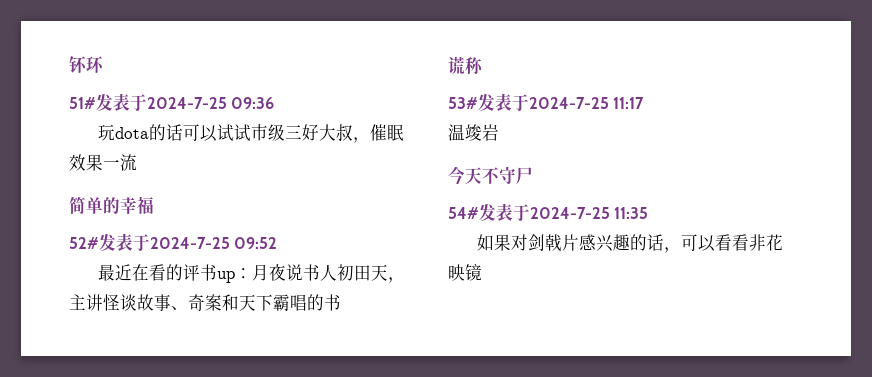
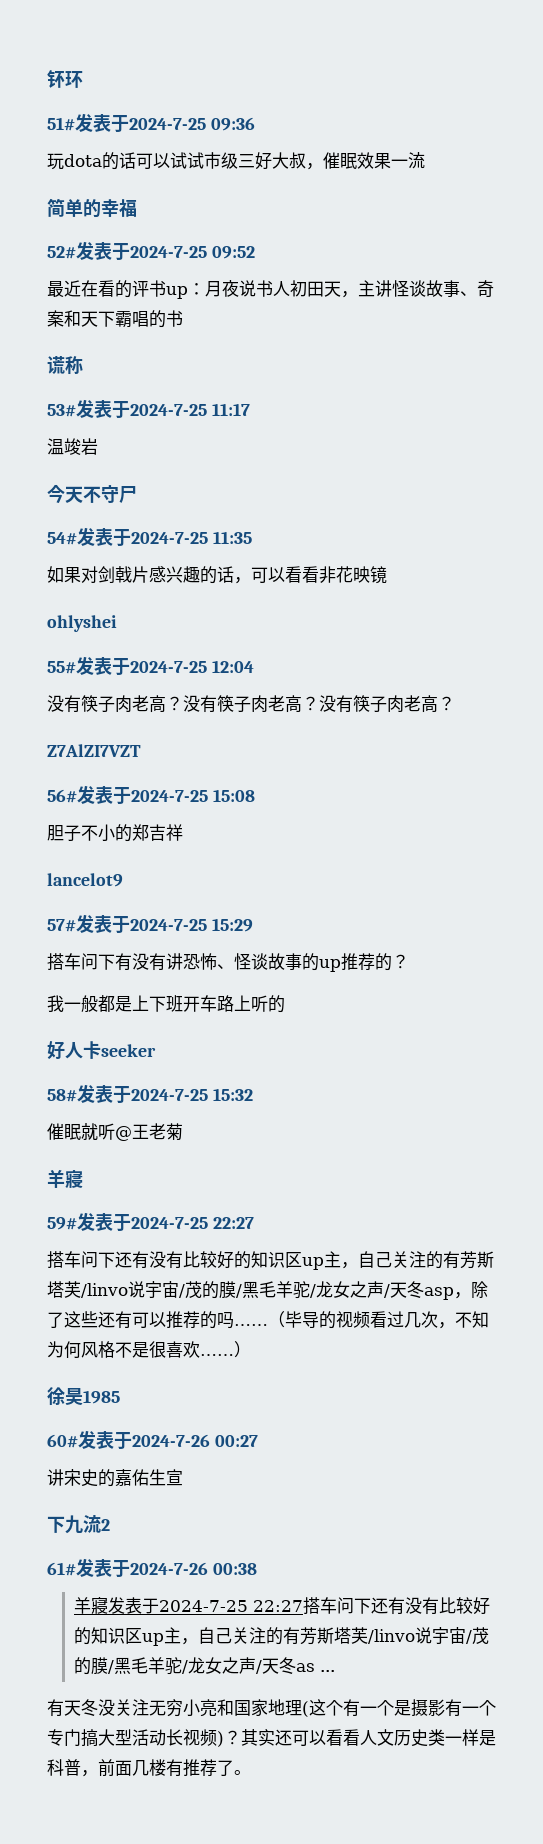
+ ohlyshei
+ 55#发表于2024-7-25 12:04
+ 没有筷子肉老高？没有筷子肉老高？没有筷子肉老高？
+ Z7AlZI7VZT
+ 56#发表于2024-7-25 15:08
+ 胆子不小的郑吉祥
+ lancelot9
+ 57#发表于2024-7-25 15:29
+ 搭车问下有没有讲恐怖、怪谈故事的up推荐的？
+ 我一般都是上下班开车路上听的
+ 好人卡seeker
+ 58#发表于2024-7-25 15:32
+ 催眠就听@王老菊
+ 羊寢
+ 59#发表于2024-7-25 22:27
+ 搭车问下还有没有比较好的知识区up主，自己关注的有芳斯塔芙/linvo说宇宙/茂的膜/黑毛羊驼/龙女之声/天冬asp，除了这些还有可以推荐的吗……（毕导的视频看过几次，不知为何风格不是很喜欢……）
+ 徐昊1985
+ 60#发表于2024-7-26 00:27
+ 讲宋史的嘉佑生宣
+ 下九流2
+ 61#发表于2024-7-26 00:38
+ 羊寢发表于2024-7-25 22:27搭车问下还有没有比较好的知识区up主，自己关注的有芳斯塔芙/linvo说宇宙/茂的膜/黑毛羊驼/龙女之声/天冬as ...
+ 有天冬没关注无穷小亮和国家地理(这个有一个是摄影有一个专门搞大型活动长视频)？其实还可以看看人文历史类一样是科普，前面几楼有推荐了。

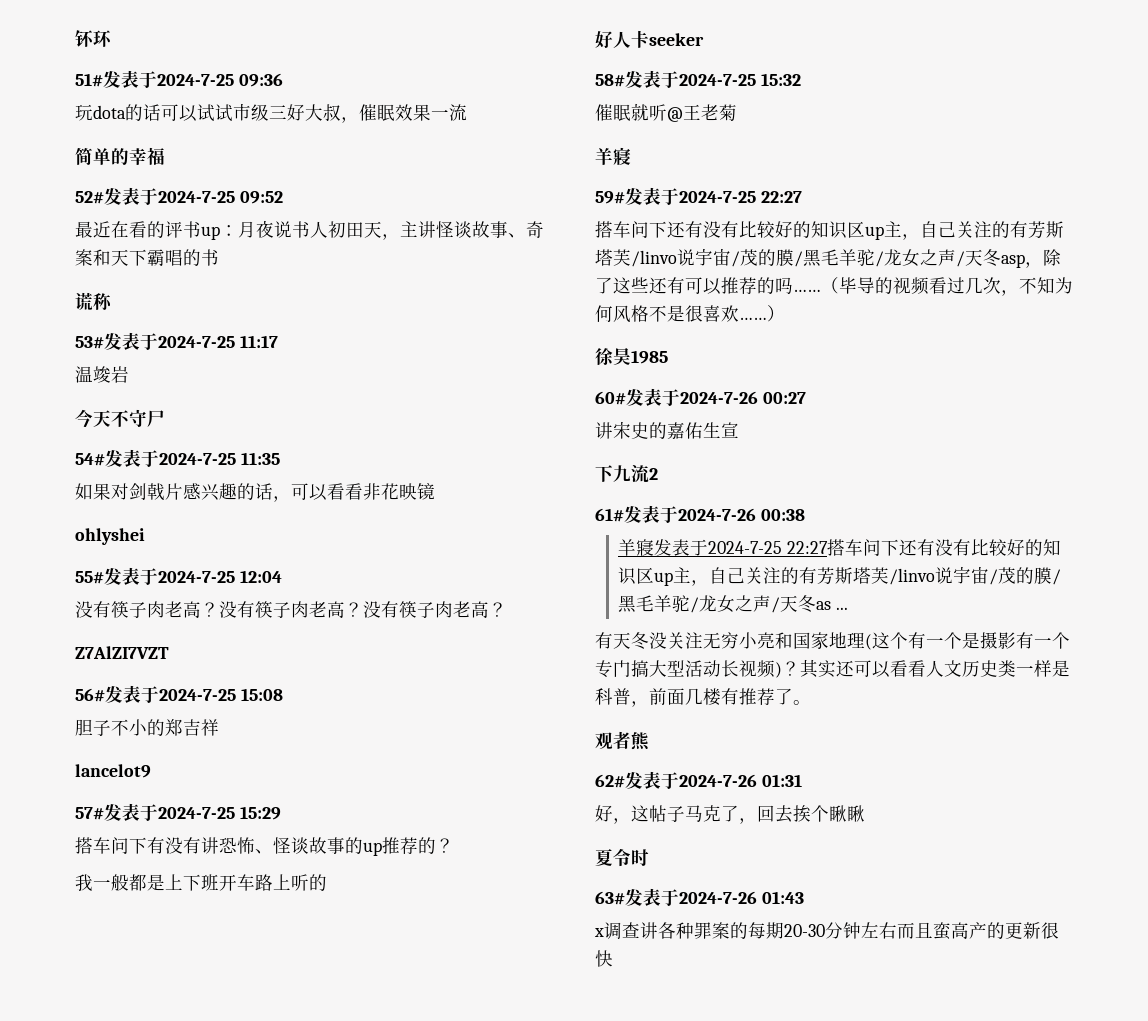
+ 观者熊
+ 62#发表于2024-7-26 01:31
+ 好，这帖子马克了，回去挨个瞅瞅
+ 夏令时
+ 63#发表于2024-7-26 01:43
+ x调查讲各种罪案的每期20-30分钟左右而且蛮高产的更新很快

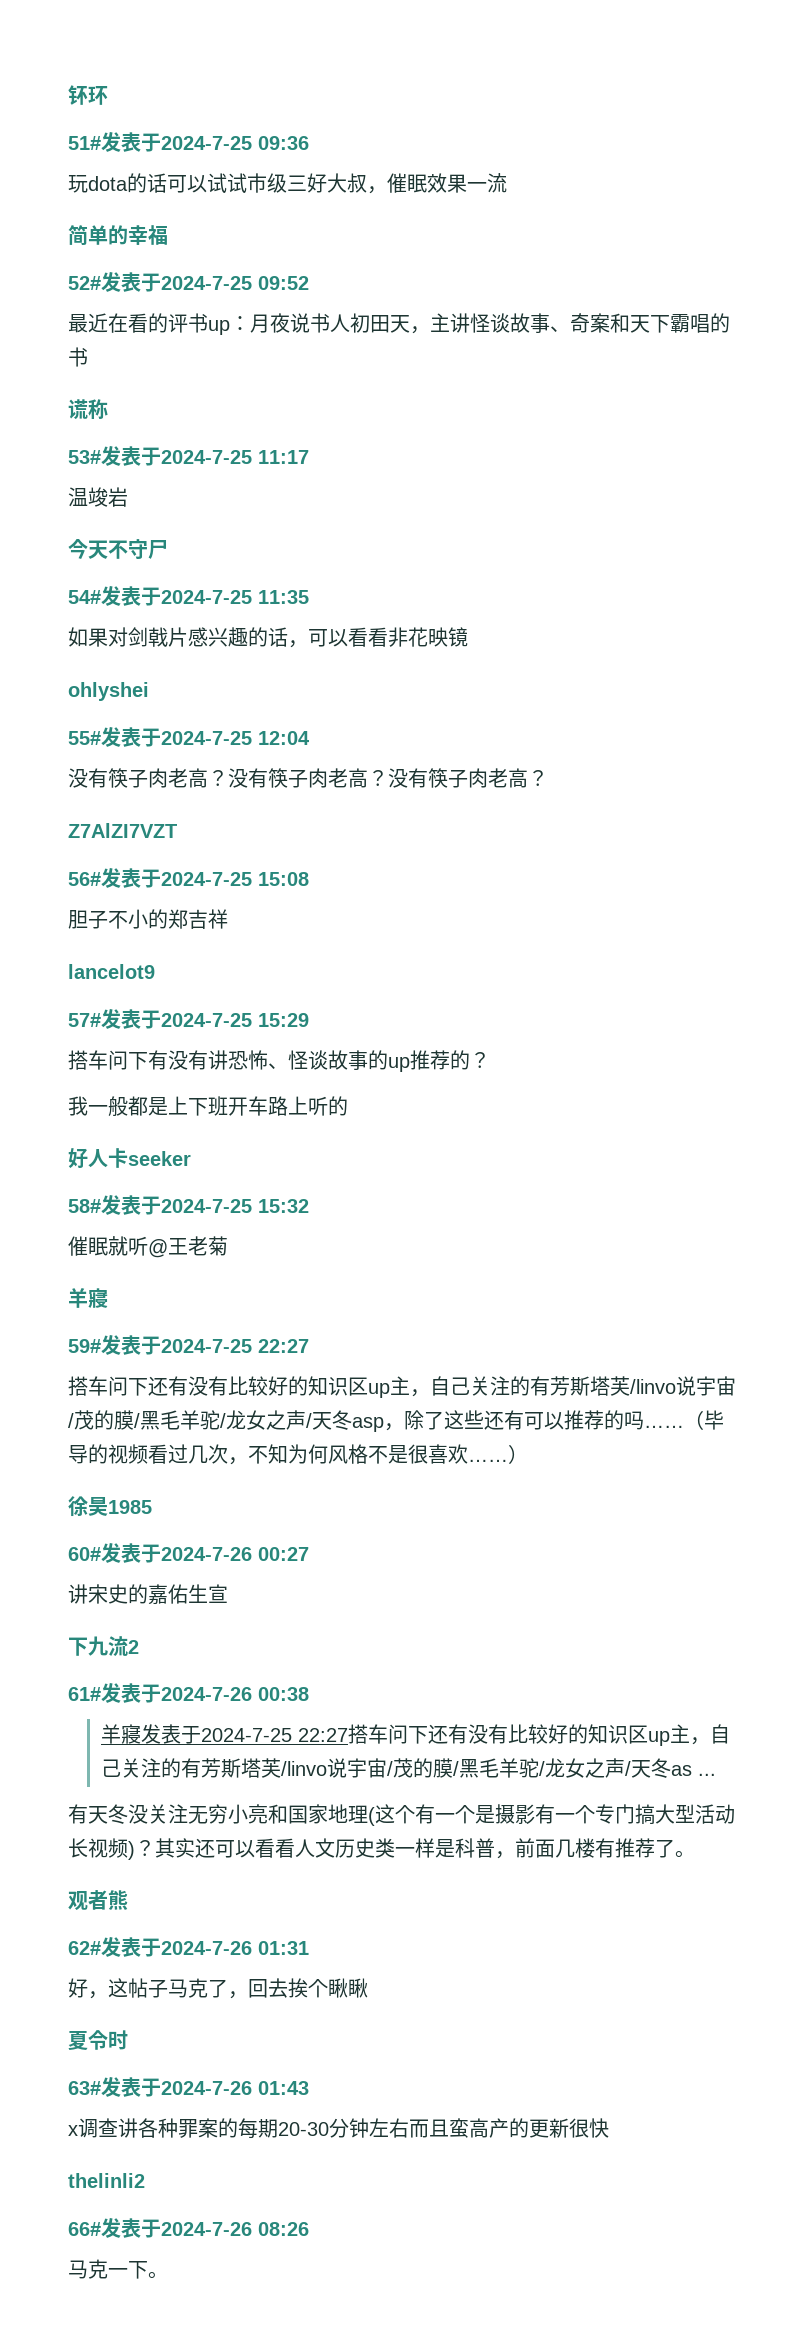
+ thelinli2
+ 66#发表于2024-7-26 08:26
+ 马克一下。

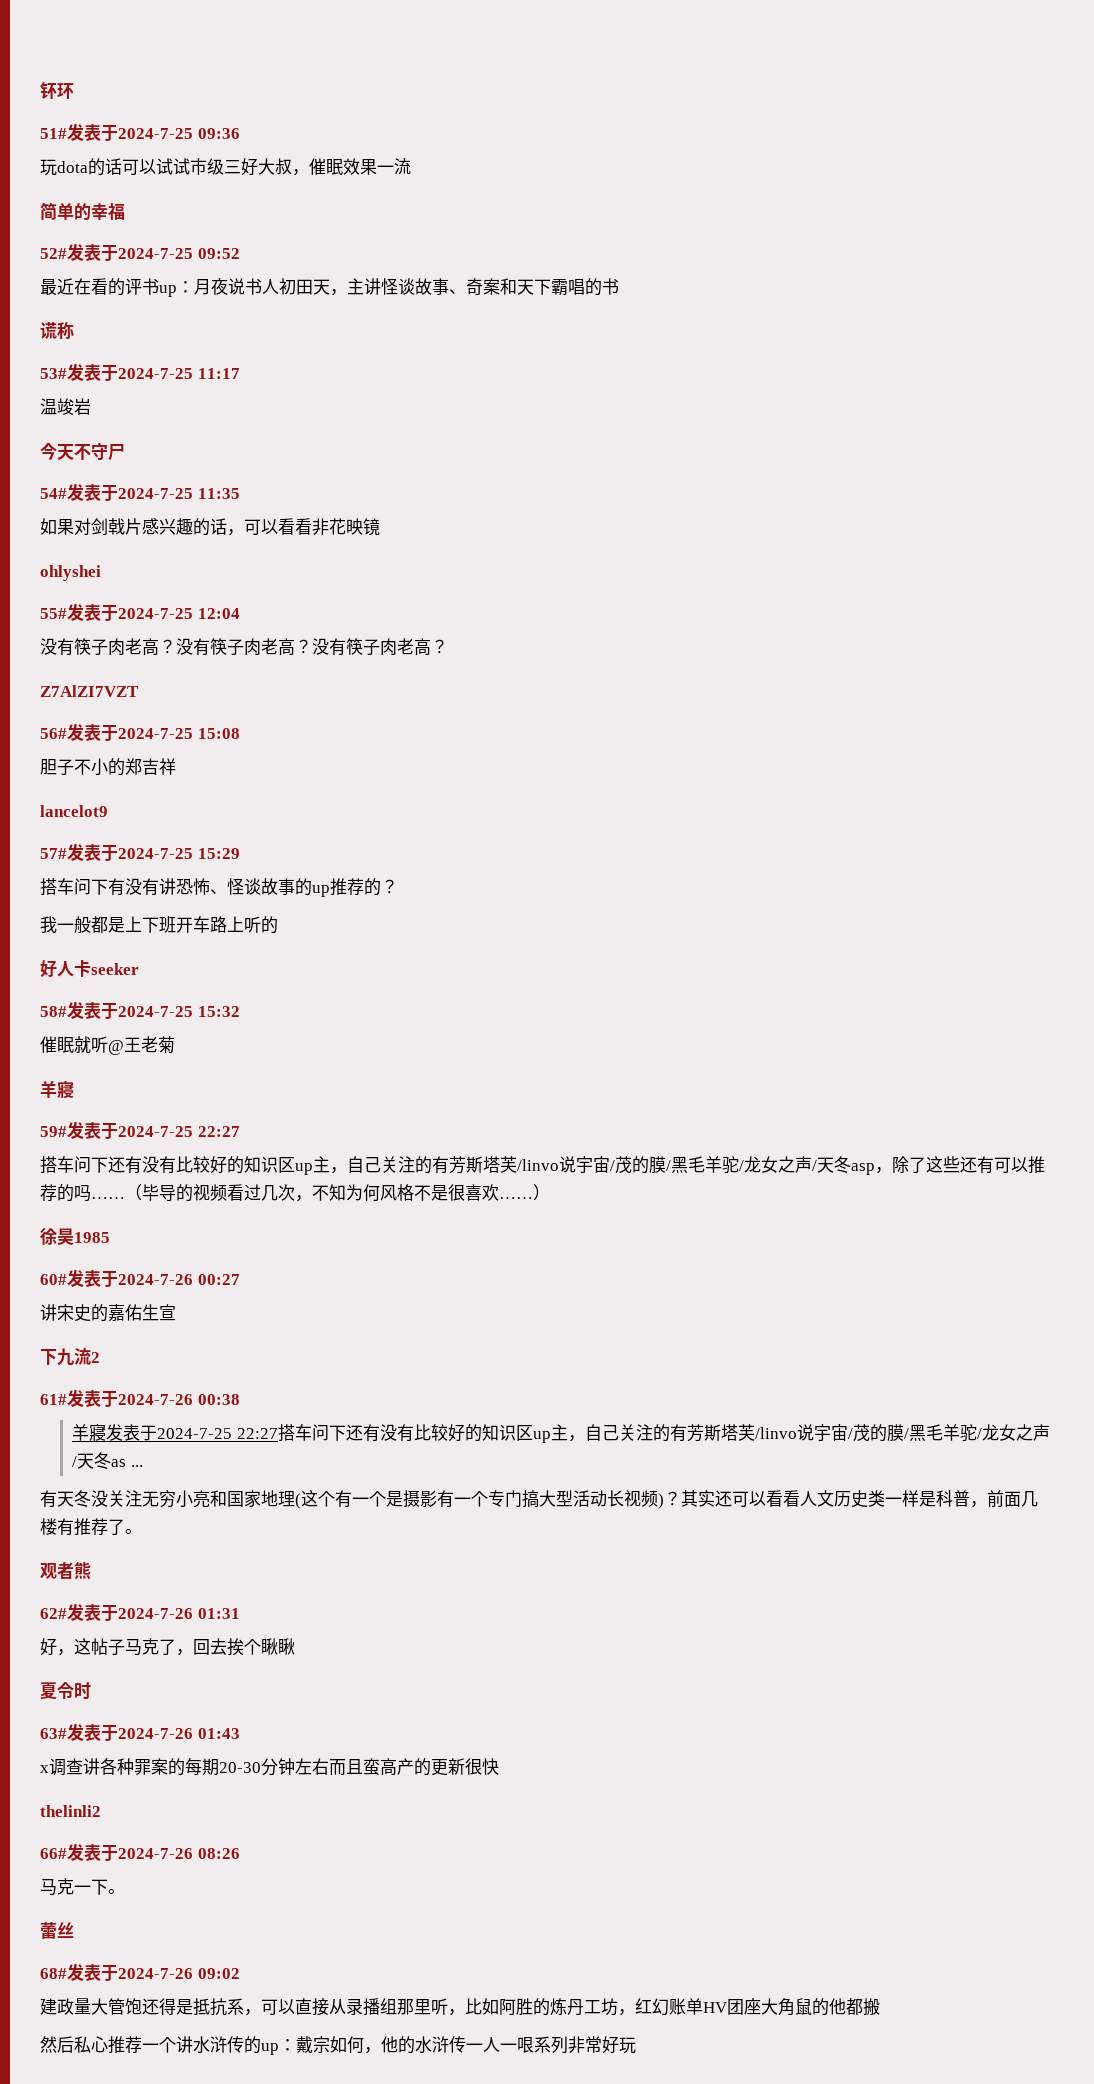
+ 蕾丝
+ 68#发表于2024-7-26 09:02
+ 建政量大管饱还得是抵抗系，可以直接从录播组那里听，比如阿胜的炼丹工坊，红幻账单HV团座大角鼠的他都搬
+ 然后私心推荐一个讲水浒传的up：戴宗如何，他的水浒传一人一哏系列非常好玩

